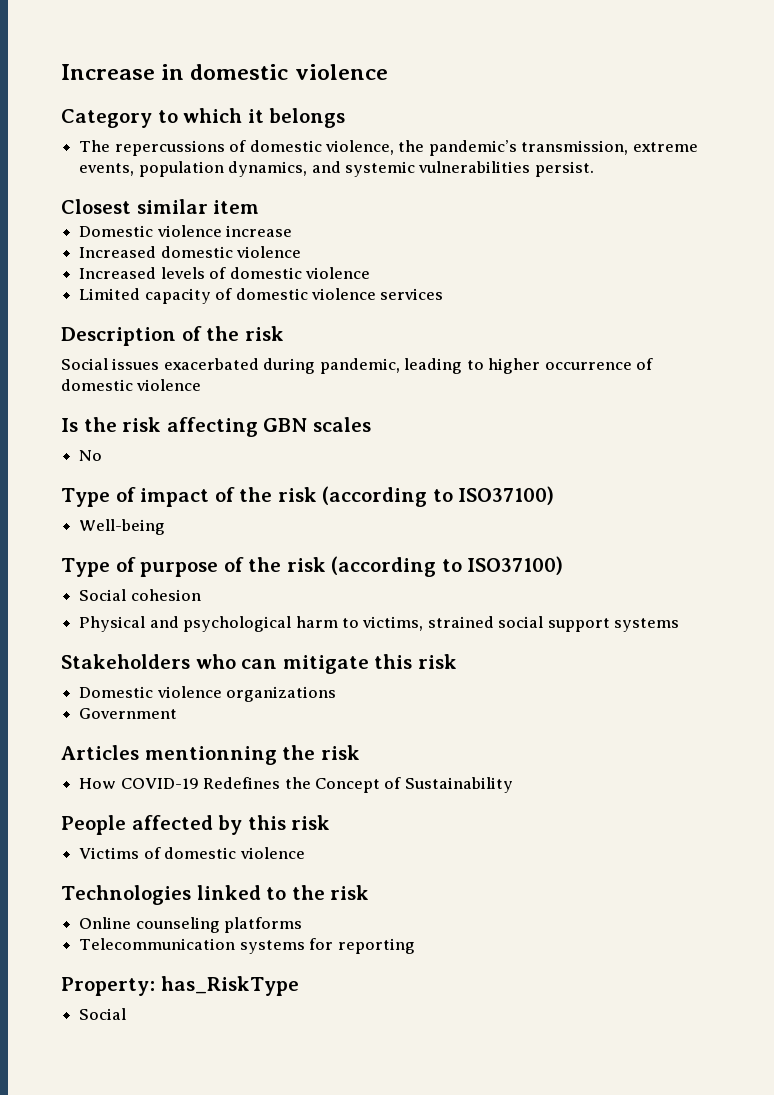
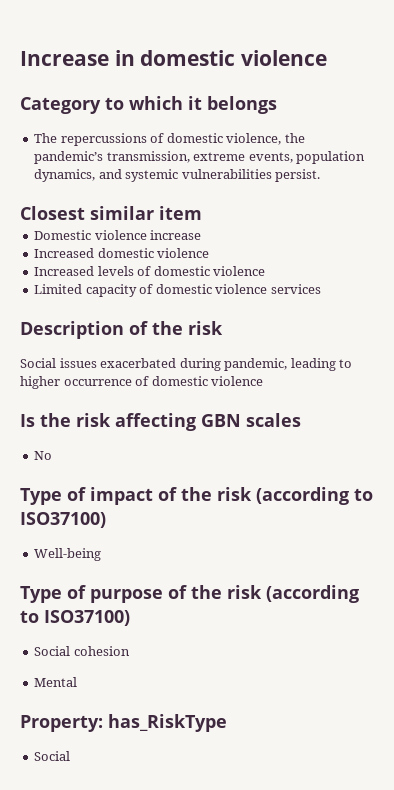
- Physical and psychological harm to victims, strained social support systems
- Stakeholders who can mitigate this risk
- Domestic violence organizations
- Government
- Articles mentionning the risk
- How COVID-19 Redefines the Concept of Sustainability
- People affected by this risk
- Victims of domestic violence
- Technologies linked to the risk
- Online counseling platforms
- Telecommunication systems for reporting
+ Mental

